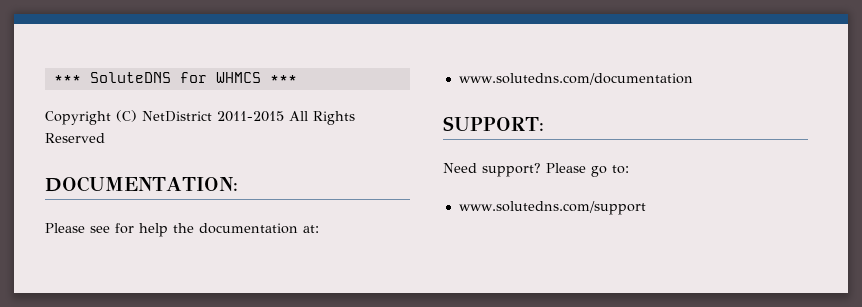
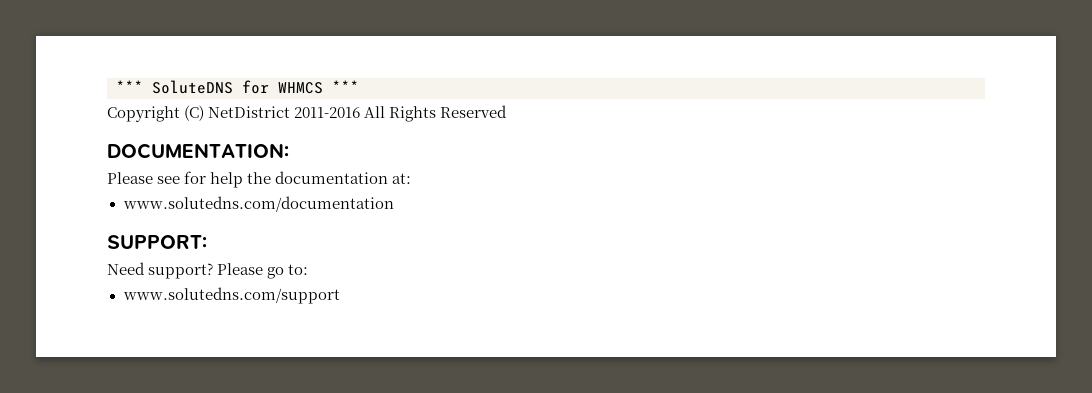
- Copyright (C) NetDistrict 2011-2015 All Rights Reserved
+ Copyright (C) NetDistrict 2011-2016 All Rights Reserved

